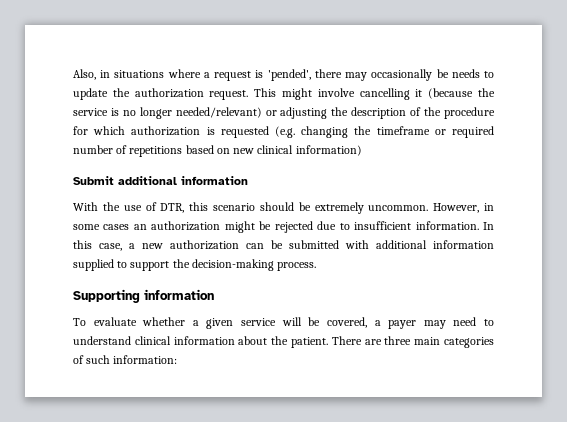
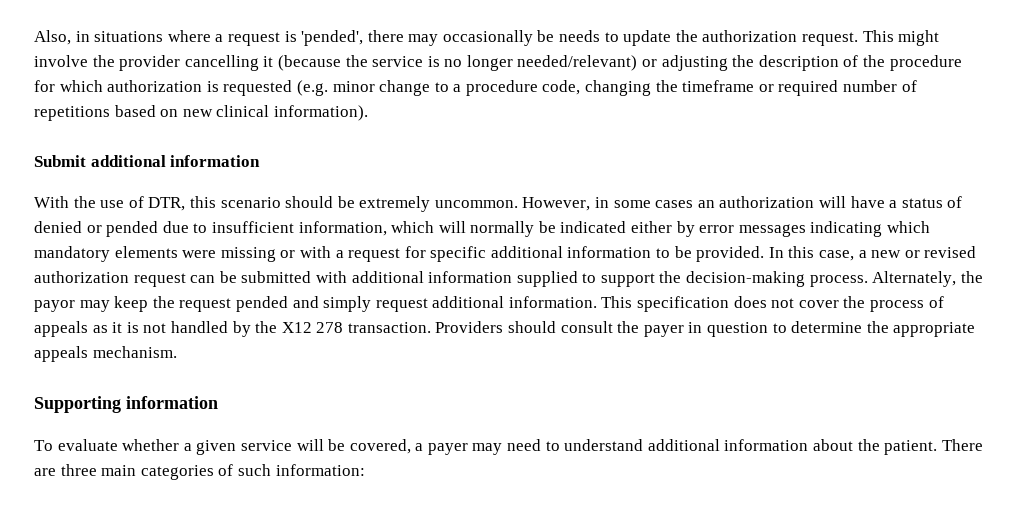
- This might involve cancelling it (because the service is no longer needed/relevant) or adjusting the description of the procedure for which authorization is requested (e.g. changing the timeframe or required number of repetitions based on new clinical information)
+ This might involve the provider cancelling it (because the service is no longer needed/relevant) or adjusting the description of the procedure for which authorization is requested (e.g. minor change to a procedure code, changing the timeframe or required number of repetitions based on new clinical information).
- However, in some cases an authorization might be rejected due to insufficient information.
+ However, in some cases an authorization will have a status of denied or pended due to insufficient information, which will normally be indicated either by error messages indicating which mandatory elements were missing or with a request for specific additional information to be provided.
- In this case, a new authorization can be submitted with additional information supplied to support the decision-making process.
+ In this case, a new or revised authorization request can be submitted with additional information supplied to support the decision-making process. Alternately, the payor may keep the request pended and simply request additional information. This specification does not cover the process of appeals as it is not handled by the X12 278 transaction. Providers should consult the payer in question to determine the appropriate appeals mechanism.
- To evaluate whether a given service will be covered, a payer may need to understand clinical information about the patient.
+ To evaluate whether a given service will be covered, a payer may need to understand additional information about the patient.

